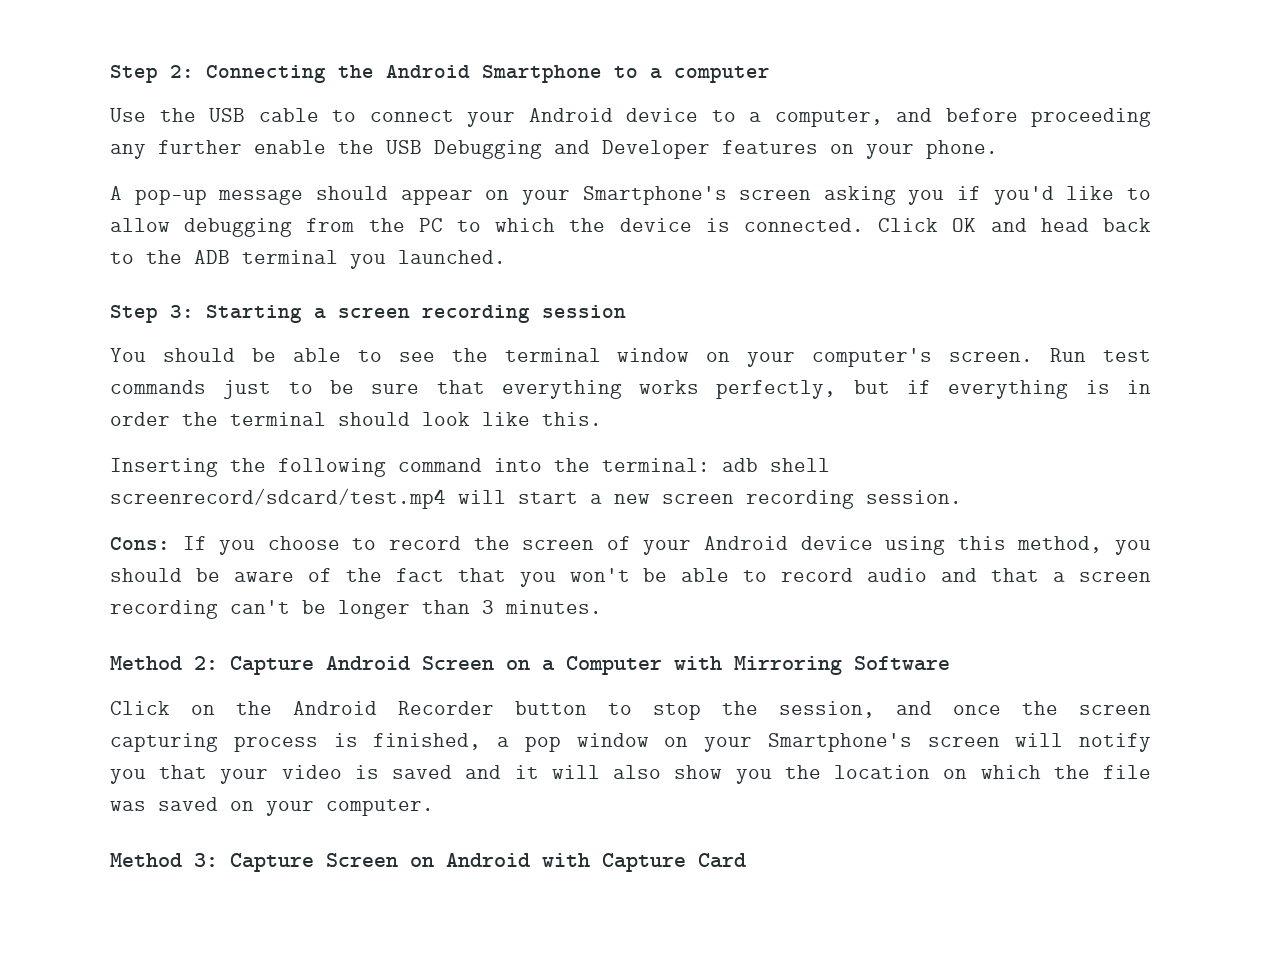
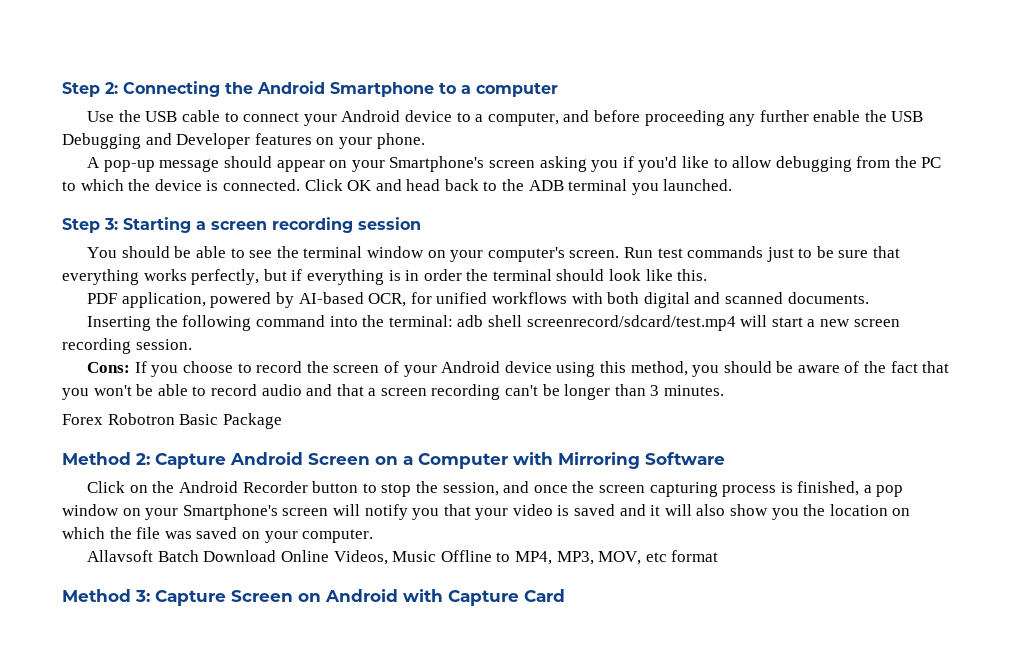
+ PDF application, powered by AI-based OCR, for unified workflows with both digital and scanned documents.
+ Forex Robotron Basic Package
+ Allavsoft Batch Download Online Videos, Music Offline to MP4, MP3, MOV, etc format

